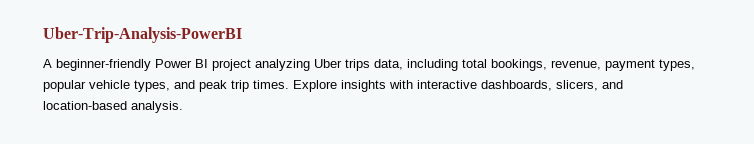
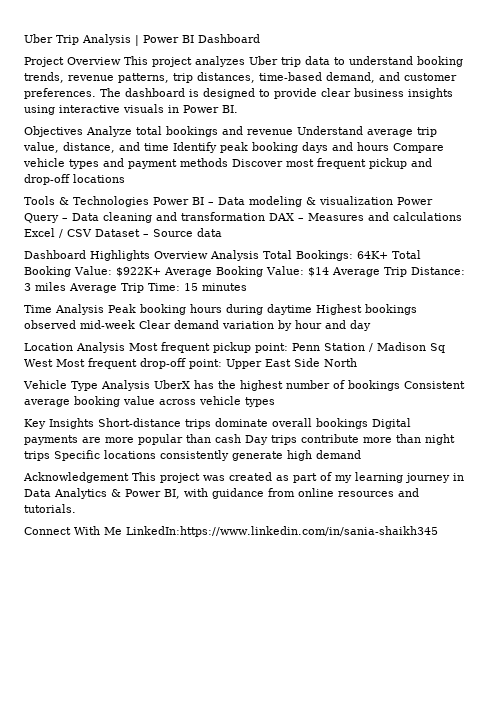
- Uber-Trip-Analysis-PowerBI
- A beginner-friendly Power BI project analyzing Uber trips data, including total bookings, revenue, payment types, popular vehicle types, and peak trip times. Explore insights with interactive dashboards, slicers, and location-based analysis.
+ Uber Trip Analysis | Power BI Dashboard
+ Project Overview This project analyzes Uber trip data to understand booking trends, revenue patterns, trip distances, time-based demand, and customer preferences. The dashboard is designed to provide clear business insights using interactive visuals in Power BI.
+ Objectives Analyze total bookings and revenue Understand average trip value, distance, and time Identify peak booking days and hours Compare vehicle types and payment methods Discover most frequent pickup and drop-off locations
+ Tools & Technologies Power BI – Data modeling & visualization Power Query – Data cleaning and transformation DAX – Measures and calculations Excel / CSV Dataset – Source data
+ Dashboard Highlights Overview Analysis Total Bookings: 64K+ Total Booking Value: $922K+ Average Booking Value: $14 Average Trip Distance: 3 miles Average Trip Time: 15 minutes
+ Time Analysis Peak booking hours during daytime Highest bookings observed mid-week Clear demand variation by hour and day
+ Location Analysis Most frequent pickup point: Penn Station / Madison Sq West Most frequent drop-off point: Upper East Side North
+ Vehicle Type Analysis UberX has the highest number of bookings Consistent average booking value across vehicle types
+ Key Insights Short-distance trips dominate overall bookings Digital payments are more popular than cash Day trips contribute more than night trips Specific locations consistently generate high demand
+ Acknowledgement This project was created as part of my learning journey in Data Analytics & Power BI, with guidance from online resources and tutorials.
+ Connect With Me LinkedIn:https://www.linkedin.com/in/sania-shaikh345

